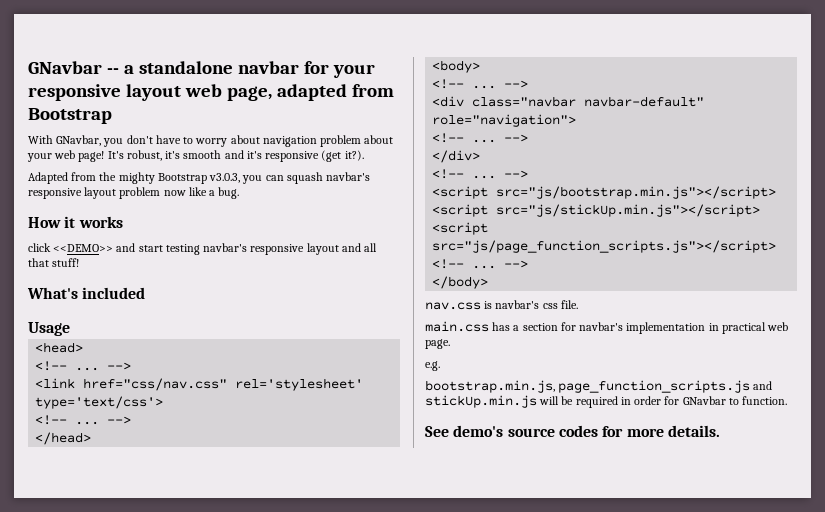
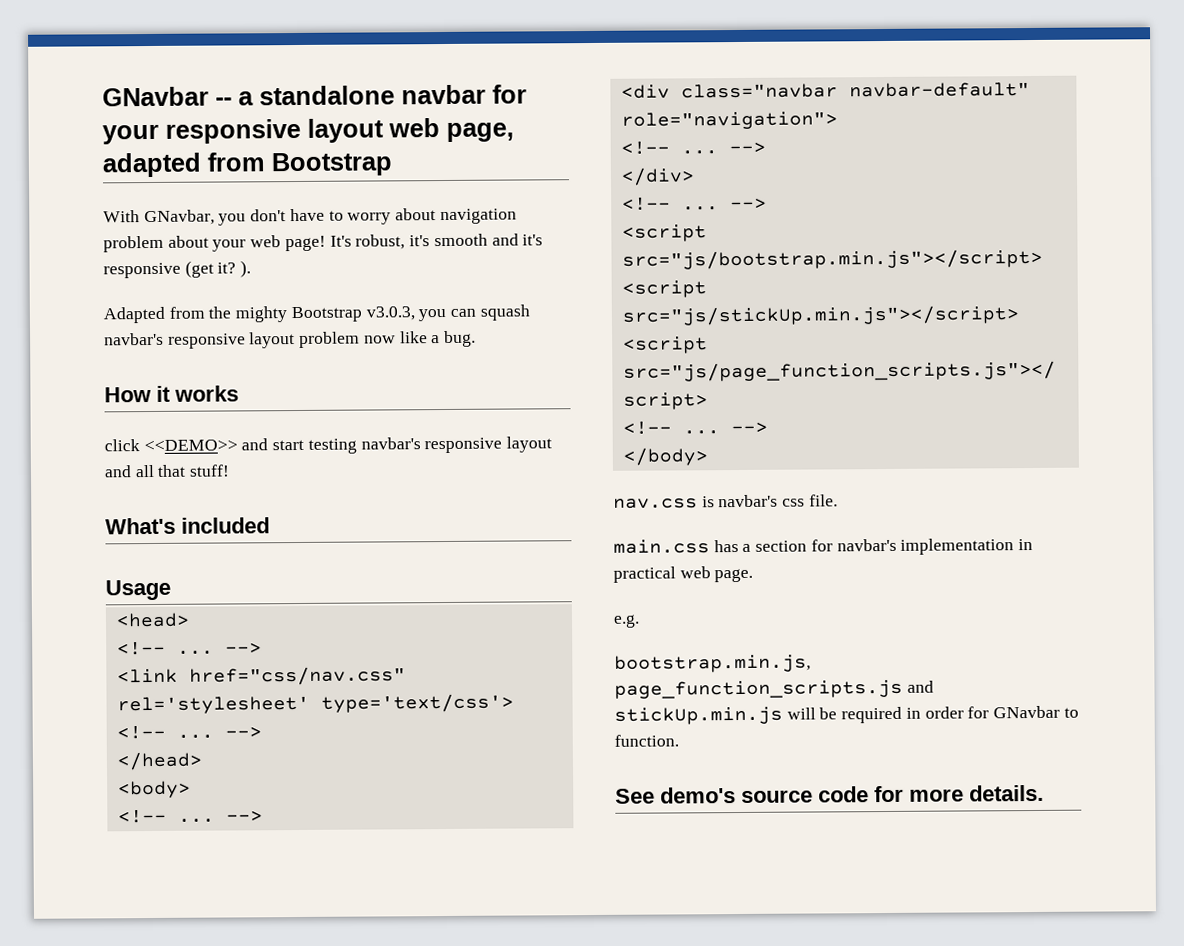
- It's robust, it's smooth and it's responsive (get it?).
+ It's robust, it's smooth and it's responsive (get it? ).
- See demo's source codes for more details.
+ See demo's source code for more details.

